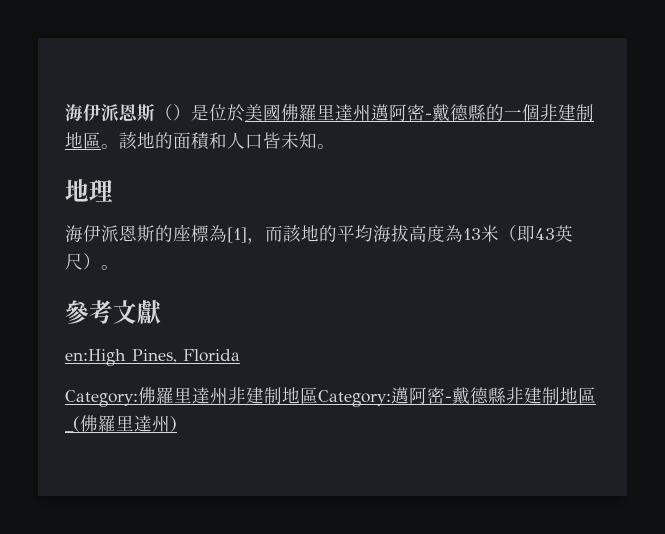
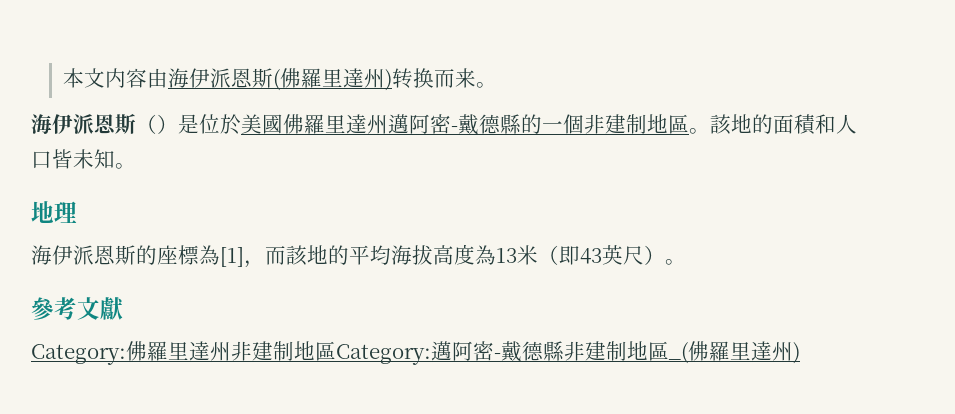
+ 本文内容由海伊派恩斯(佛羅里達州)转换而来。
- en:High Pines, Florida

